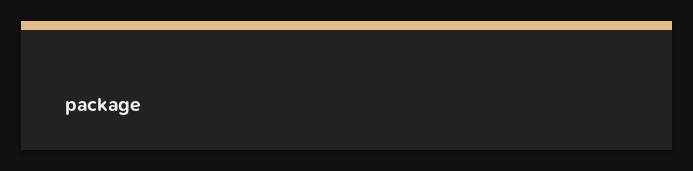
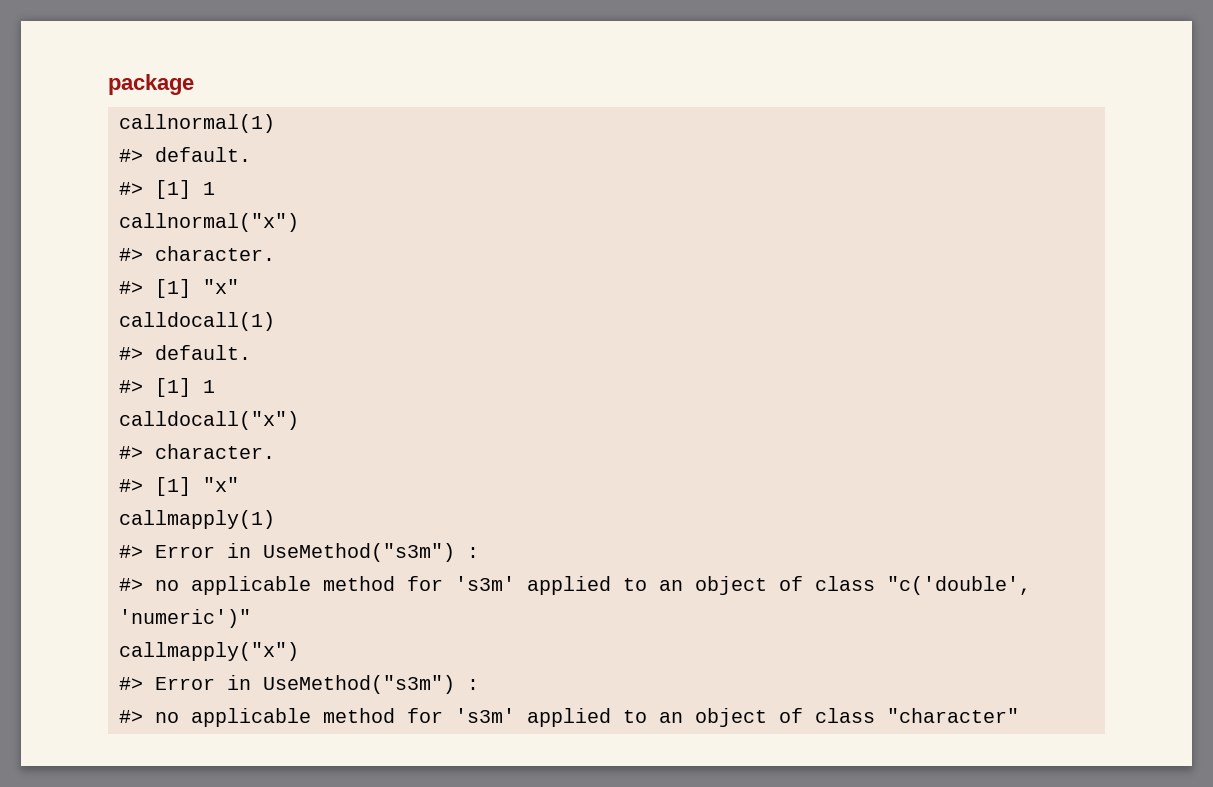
+ callnormal(1)
+ #> default.
+ #> [1] 1
+ callnormal("x")
+ #> character.
+ #> [1] "x"
+ calldocall(1)
+ #> default.
+ #> [1] 1
+ calldocall("x")
+ #> character.
+ #> [1] "x"
+ callmapply(1)
+ #> Error in UseMethod("s3m") :
+ #> no applicable method for 's3m' applied to an object of class "c('double', 'numeric')"
+ callmapply("x")
+ #> Error in UseMethod("s3m") :
+ #> no applicable method for 's3m' applied to an object of class "character"

